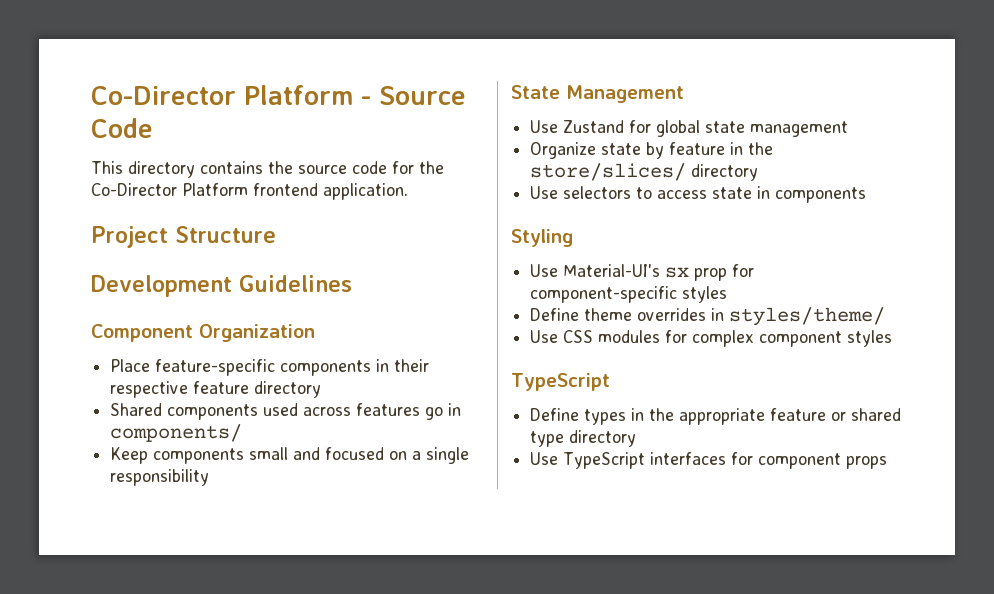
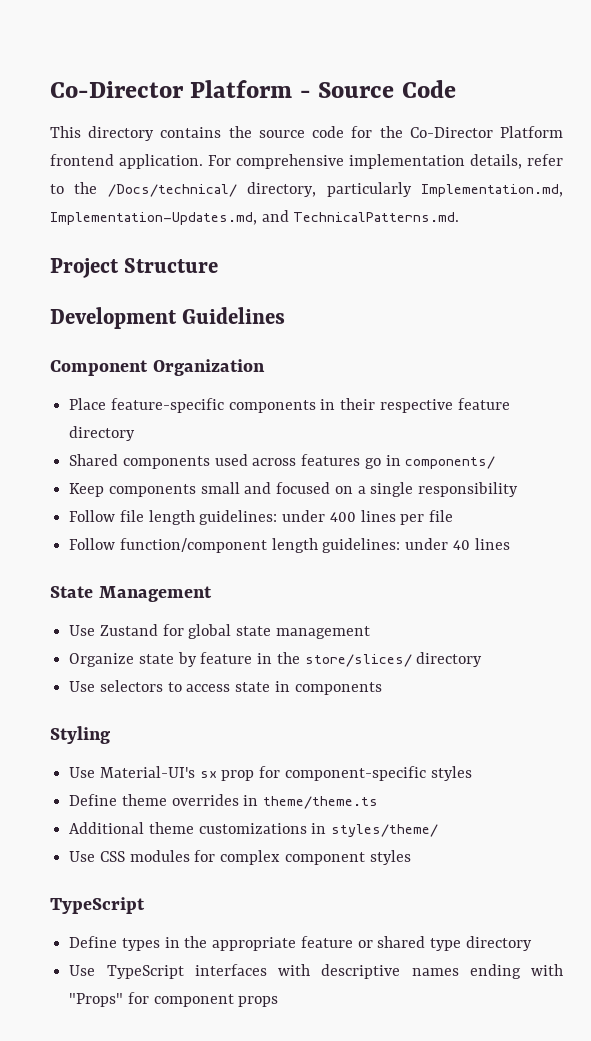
+ For comprehensive implementation details, refer to the /Docs/technical/ directory, particularly Implementation.md, Implementation-Updates.md, and TechnicalPatterns.md.
+ Follow file length guidelines: under 400 lines per file
+ Follow function/component length guidelines: under 40 lines
- Define theme overrides in styles/theme/
+ Define theme overrides in theme/theme.ts
+ Additional theme customizations in styles/theme/
- Use TypeScript interfaces for component props
+ Use TypeScript interfaces with descriptive names ending with "Props" for component props

